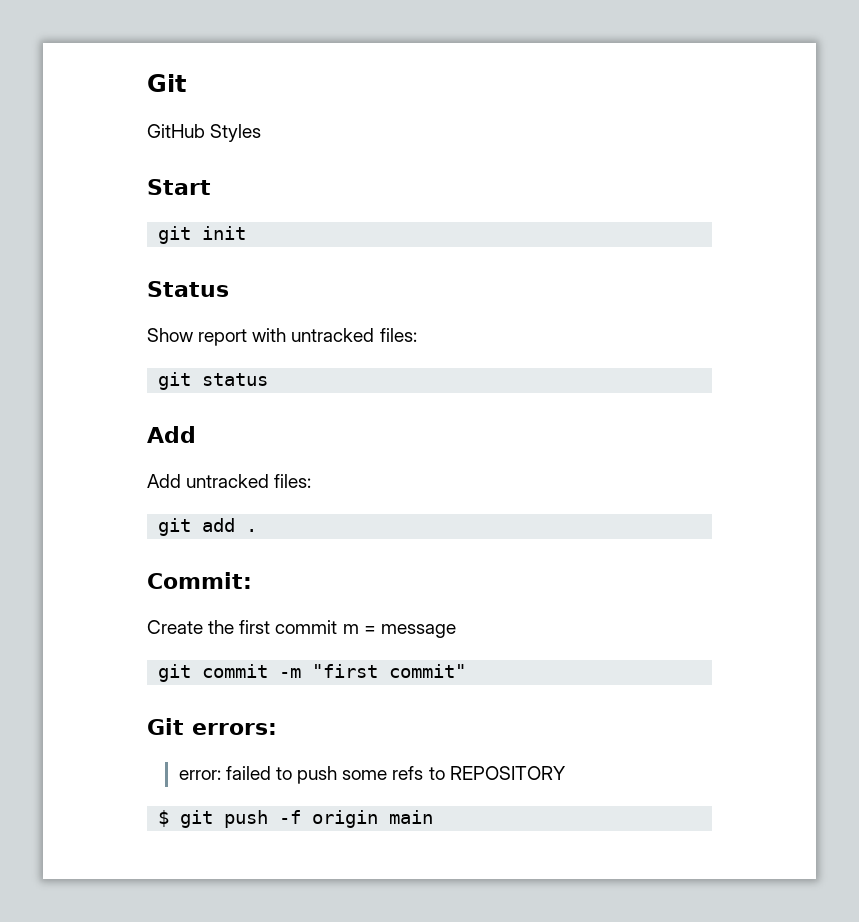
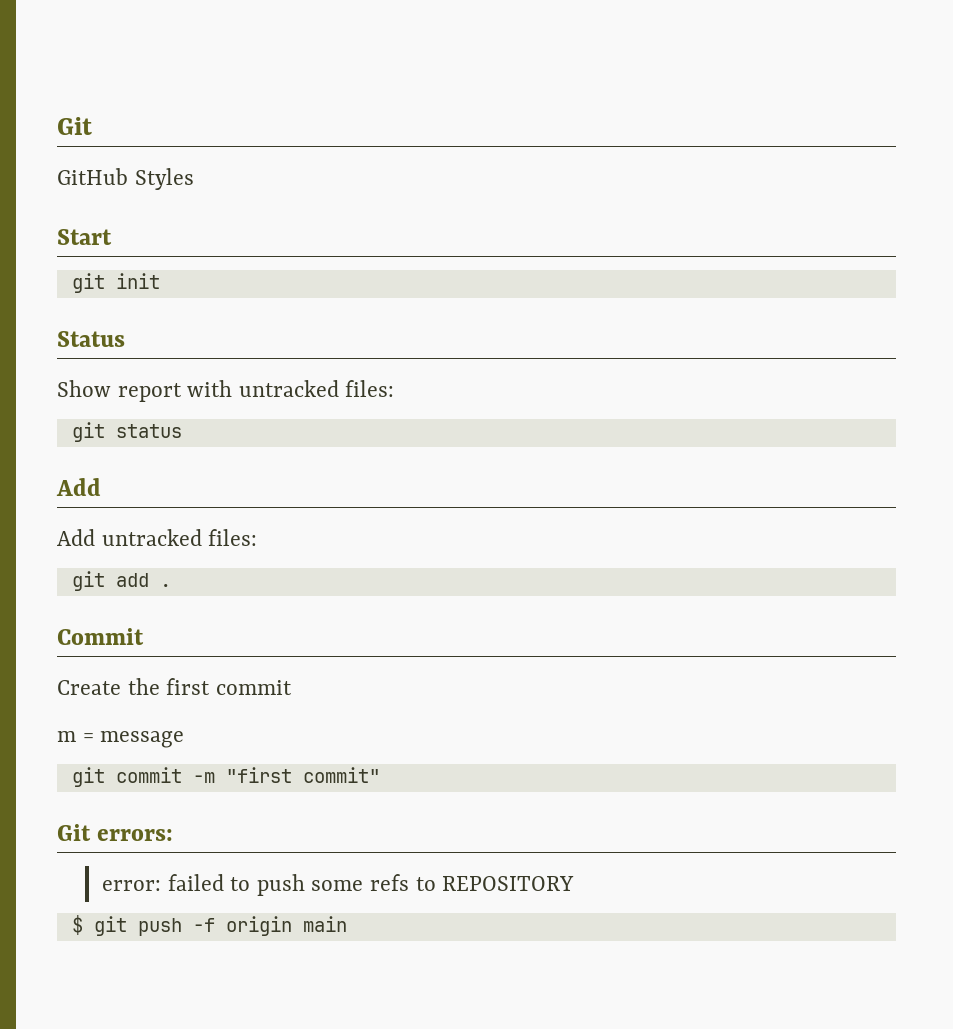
- Commit:
+ Commit
- Create the first commit m = message
+ Create the first commit
+ m = message

